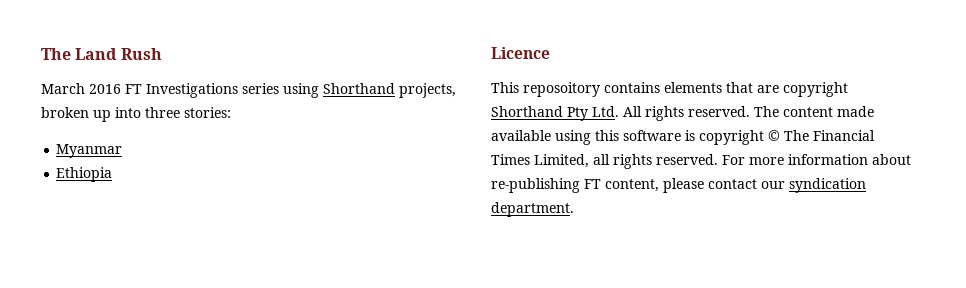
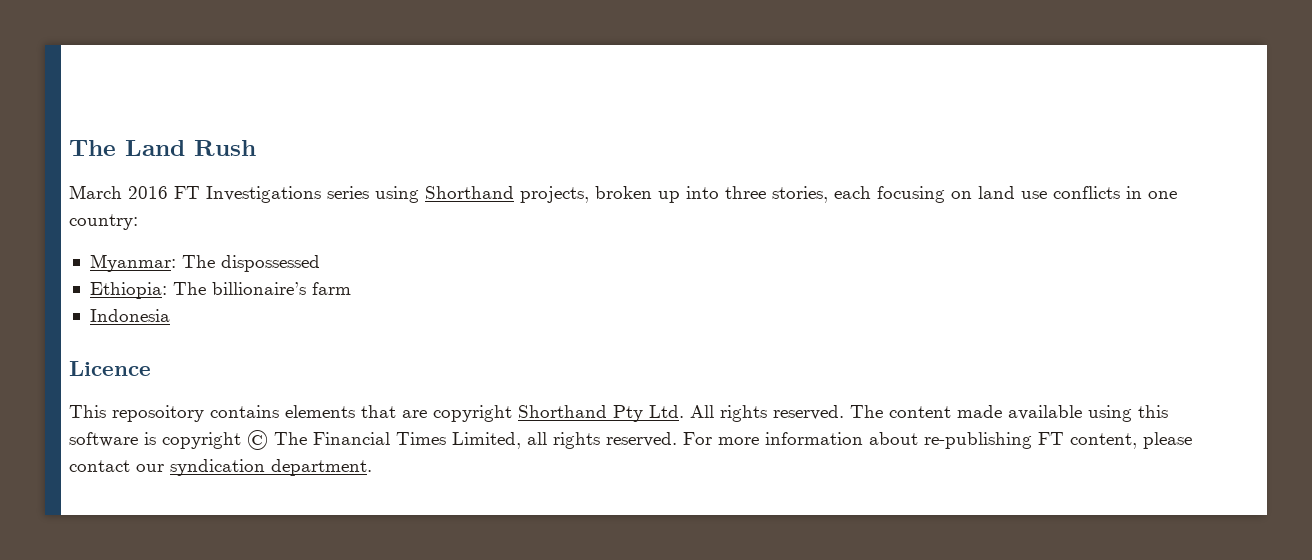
- March 2016 FT Investigations series using Shorthand projects, broken up into three stories:
- Myanmar
- Ethiopia
+ March 2016 FT Investigations series using Shorthand projects, broken up into three stories, each focusing on land use conflicts in one country:
+ Myanmar: The dispossessed
+ Ethiopia: The billionaire’s farm
+ Indonesia

